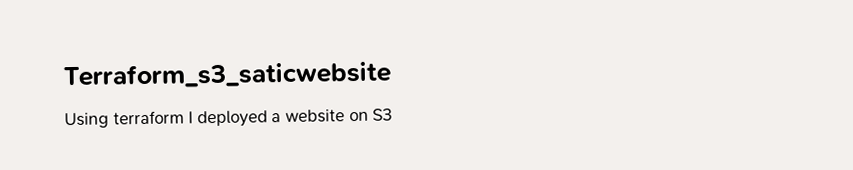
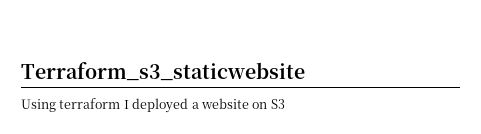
- Terraform_s3_saticwebsite
+ Terraform_s3_staticwebsite

